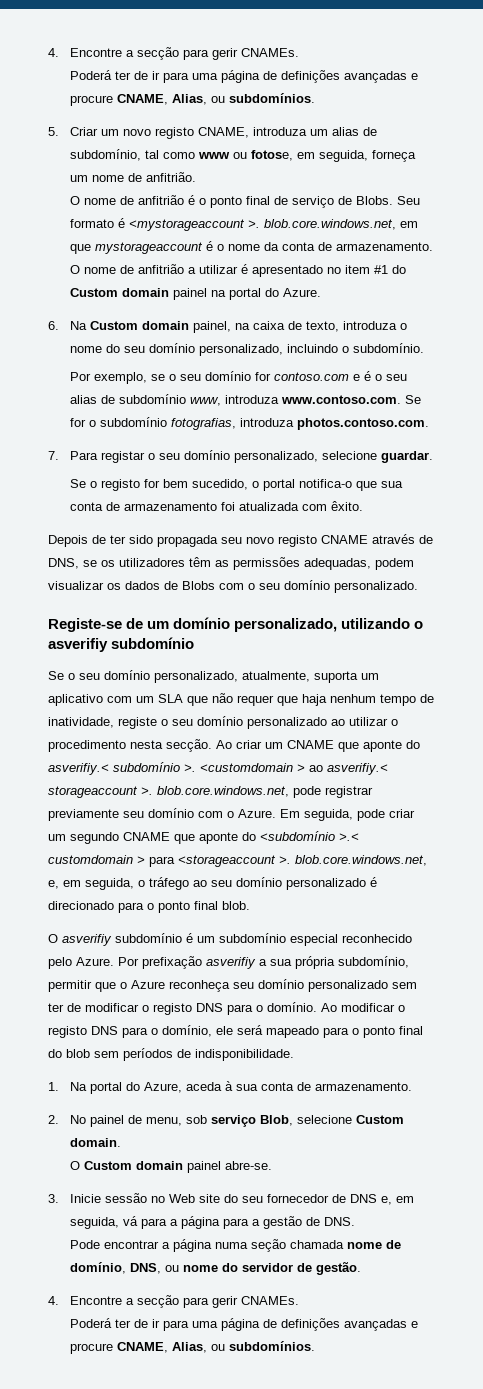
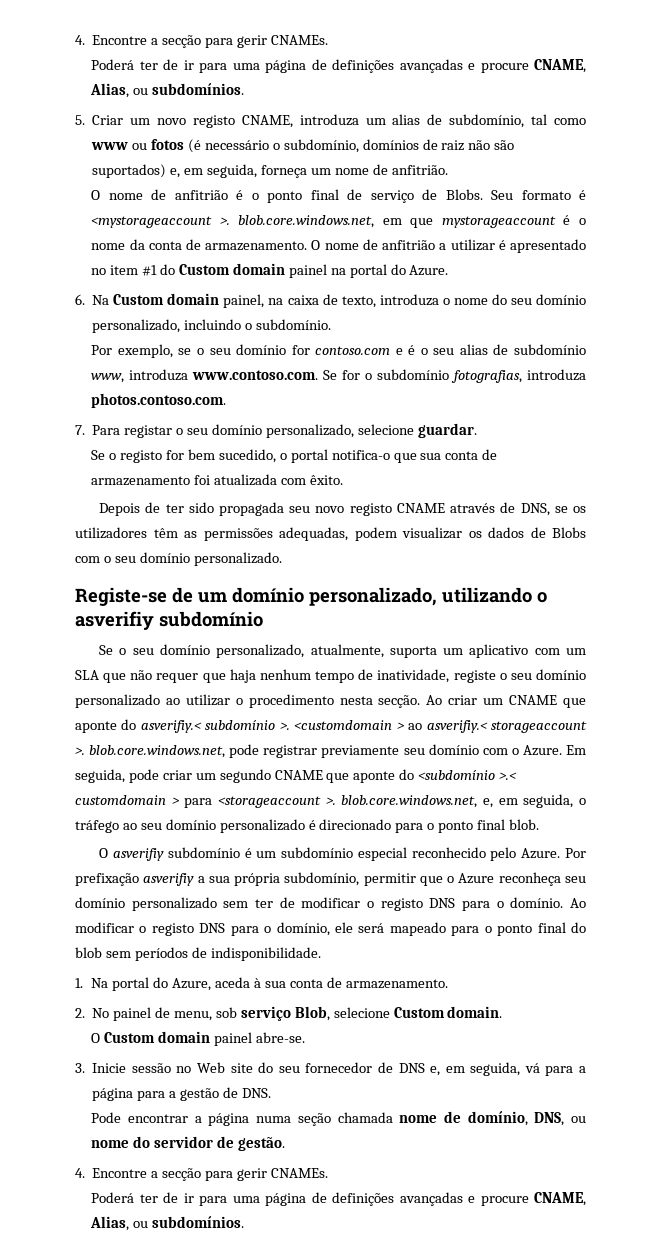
- 5. Criar um novo registo CNAME, introduza um alias de subdomínio, tal como www ou fotose, em seguida, forneça um nome de anfitrião.
+ 5. Criar um novo registo CNAME, introduza um alias de subdomínio, tal como www ou fotos (é necessário o subdomínio, domínios de raiz não são suportados) e, em seguida, forneça um nome de anfitrião.

